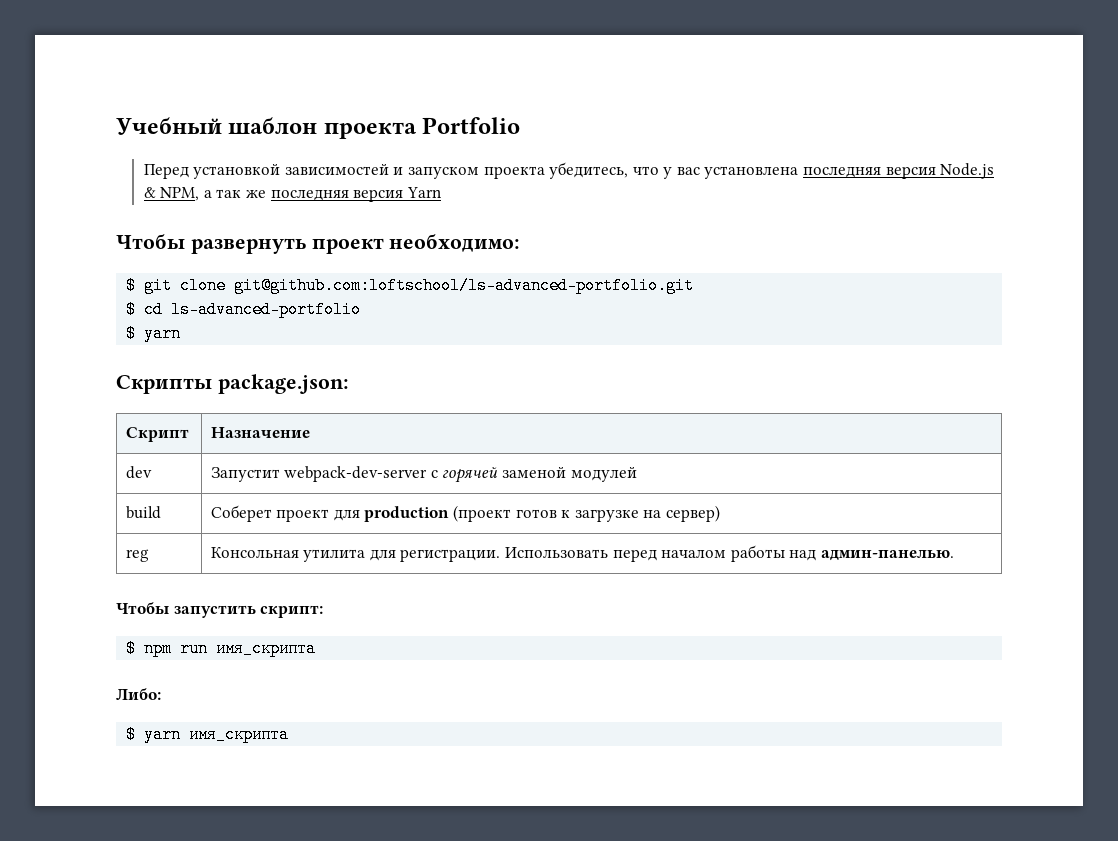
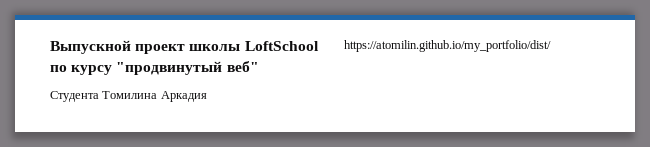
- Учебный шаблон проекта Portfolio
- Перед установкой зависимостей и запуском проекта убедитесь, что у вас установлена последняя версия Node.js & NPM, а так же последняя версия Yarn
- Чтобы развернуть проект необходимо:
- $ git clone git@github.com:loftschool/ls-advanced-portfolio.git
- $ cd ls-advanced-portfolio
- $ yarn
- Скрипты package.json:
- Скрипт | Назначение
- dev | Запустит webpack-dev-server с горячей заменой модулей
- build | Соберет проект для production (проект готов к загрузке на сервер)
- reg | Консольная утилита для регистрации. Использовать перед началом работы над админ-панелью.
- Чтобы запустить скрипт:
- $ npm run имя_скрипта
- Либо:
- $ yarn имя_скрипта
+ Выпускной проект школы LoftSchool по курсу "продвинутый веб"
+ Студента Томилина Аркадия https://atomilin.github.io/my_portfolio/dist/

